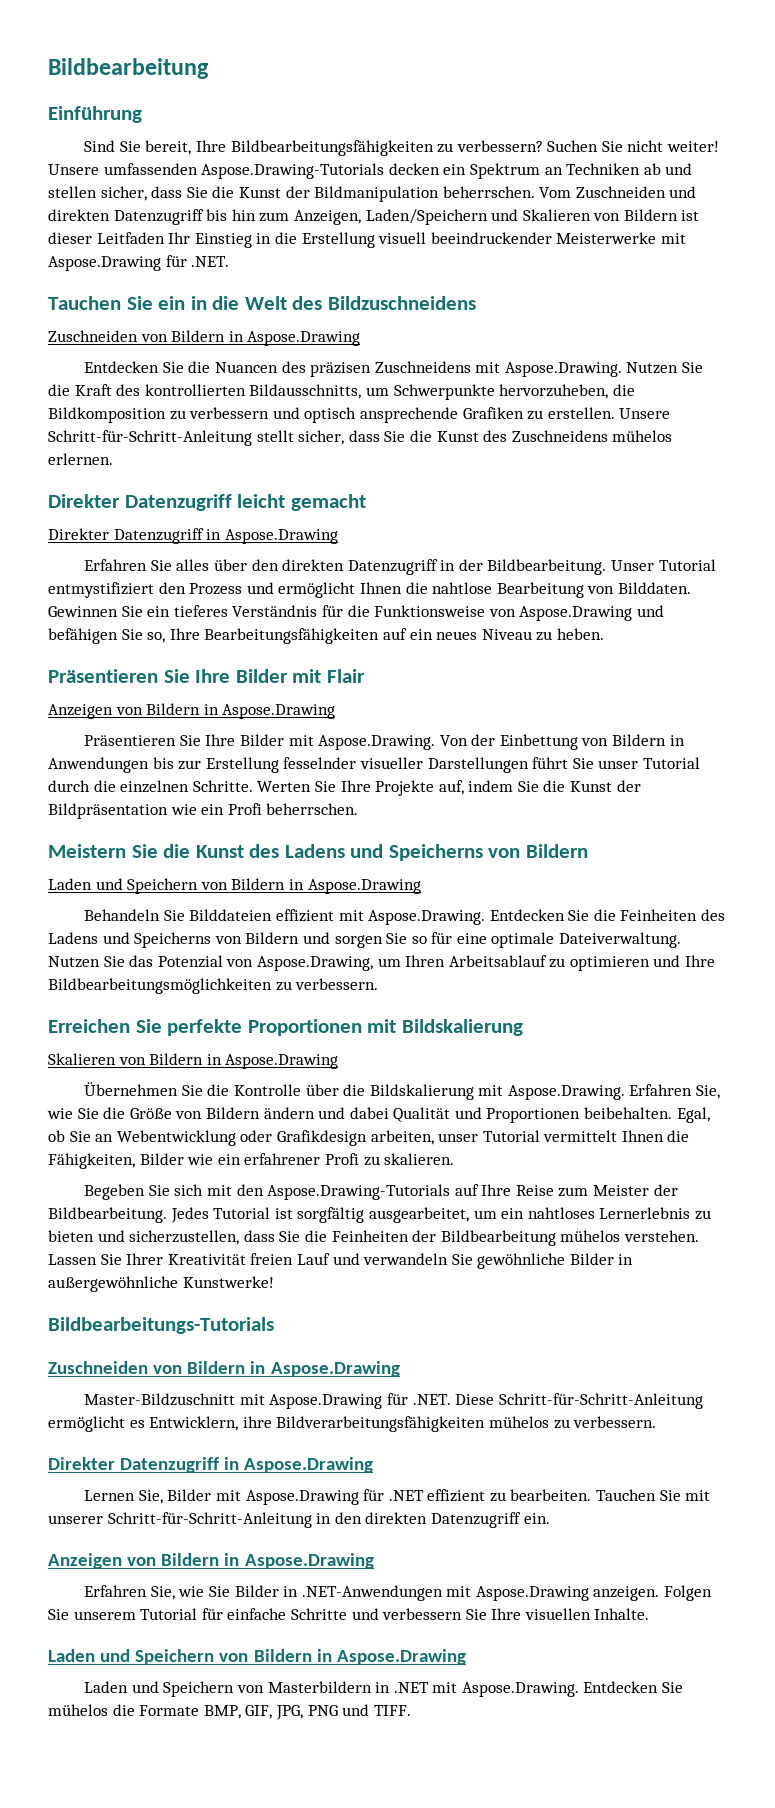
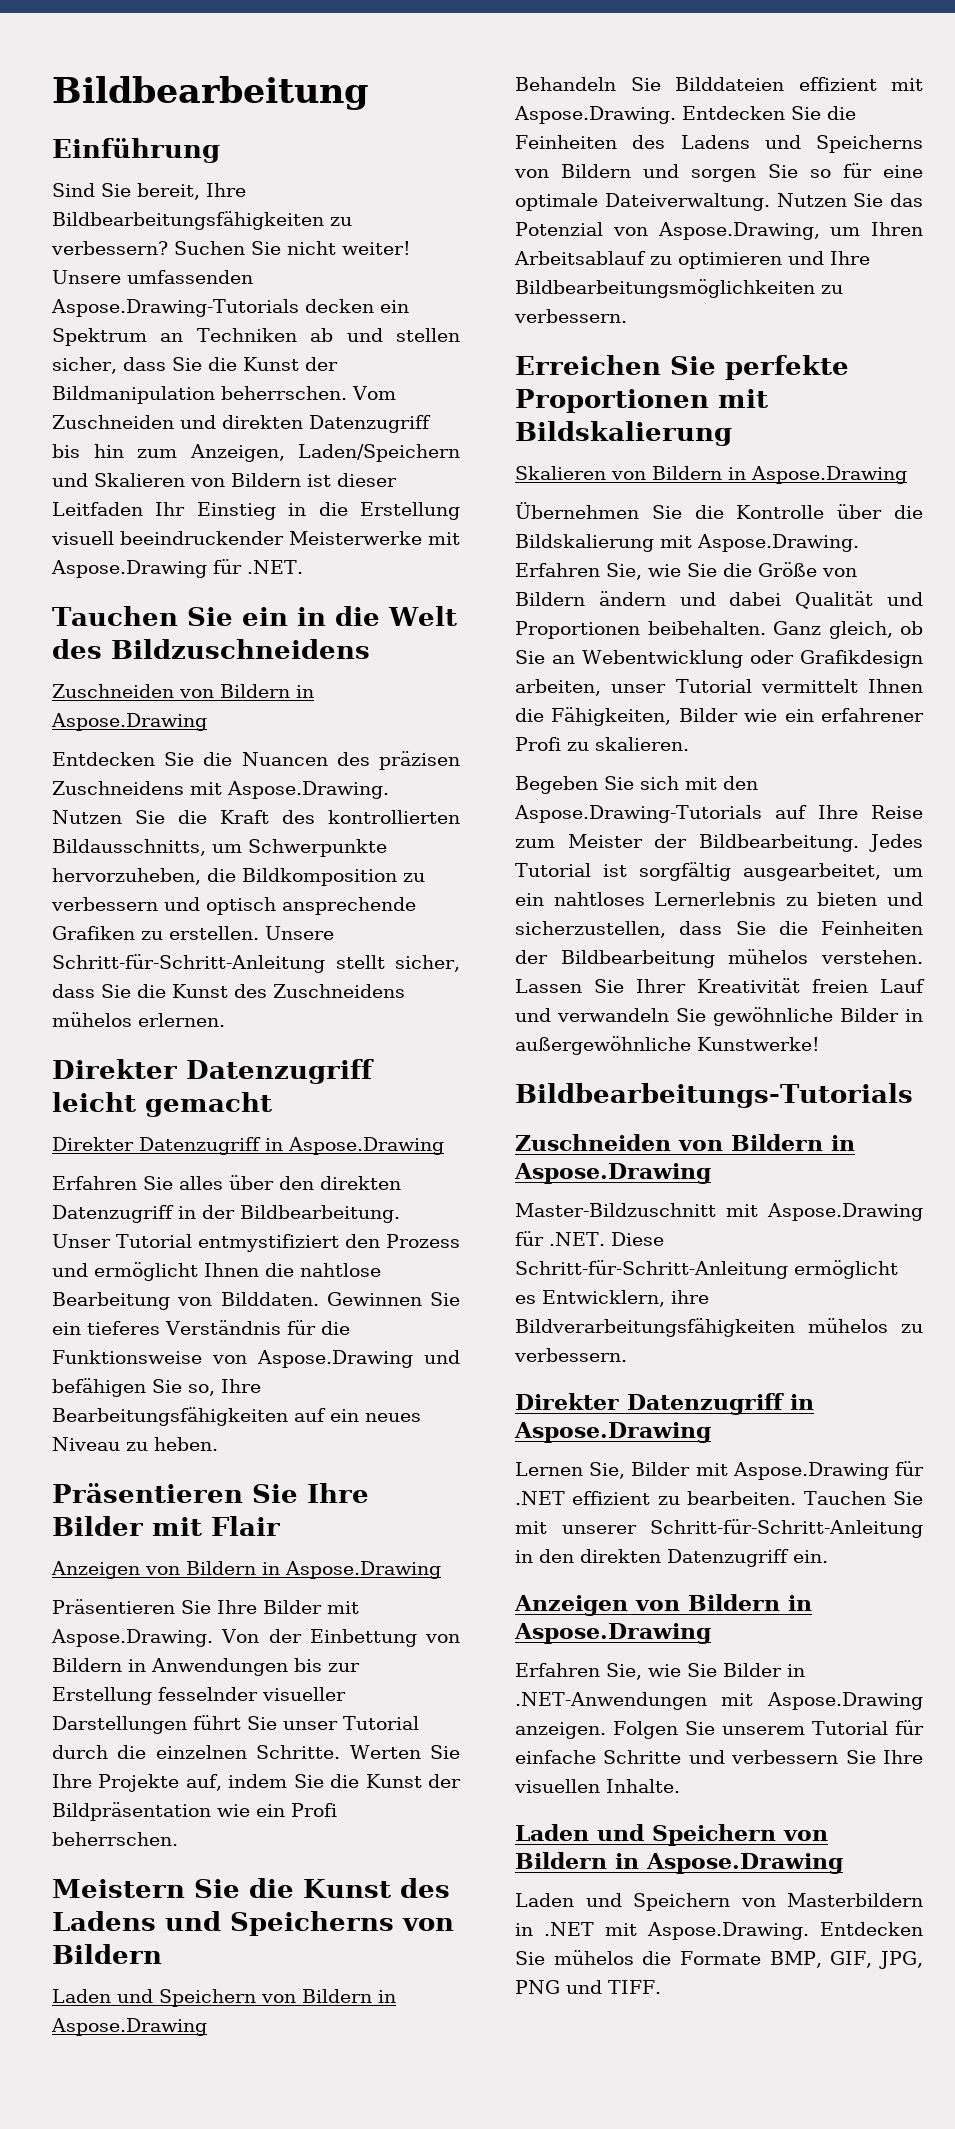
- Egal, ob Sie an Webentwicklung oder Grafikdesign arbeiten, unser Tutorial vermittelt Ihnen die Fähigkeiten, Bilder wie ein erfahrener Profi zu skalieren.
+ Ganz gleich, ob Sie an Webentwicklung oder Grafikdesign arbeiten, unser Tutorial vermittelt Ihnen die Fähigkeiten, Bilder wie ein erfahrener Profi zu skalieren.

